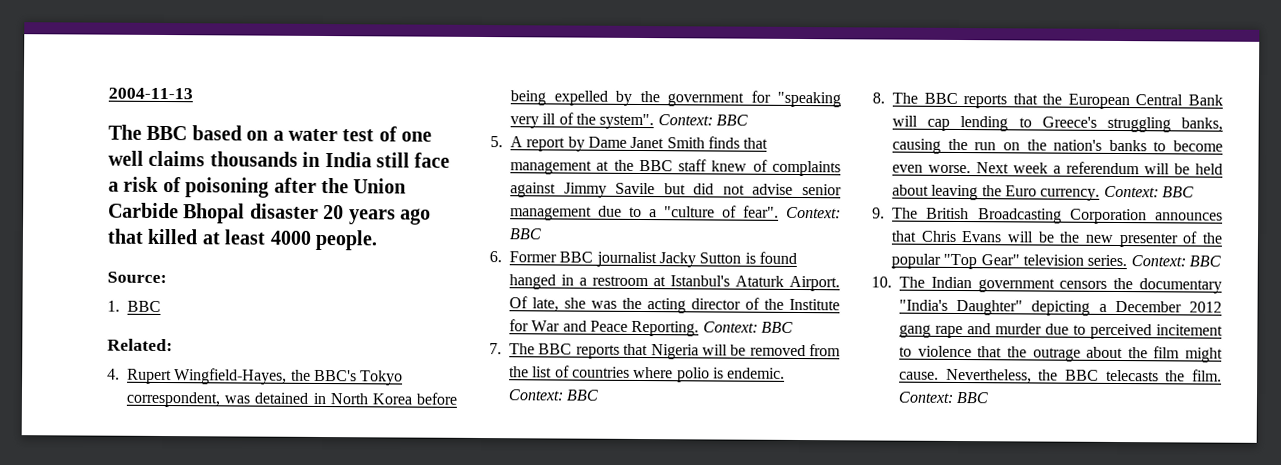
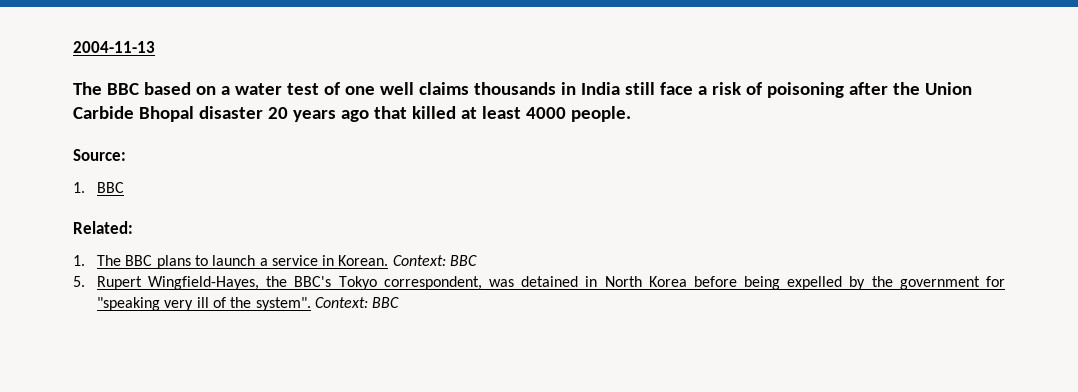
- 4. Rupert Wingfield-Hayes, the BBC's Tokyo correspondent, was detained in North Korea before being expelled by the government for "speaking very ill of the system".
+ 1. The BBC plans to launch a service in Korean. Context: BBC
+ 5. Rupert Wingfield-Hayes, the BBC's Tokyo correspondent, was detained in North Korea before being expelled by the government for "speaking very ill of the system".
- 5. A report by Dame Janet Smith finds that management at the BBC staff knew of complaints against Jimmy Savile but did not advise senior management due to a "culture of fear". Context: BBC
- 6. Former BBC journalist Jacky Sutton is found hanged in a restroom at Istanbul's Ataturk Airport. Of late, she was the acting director of the Institute for War and Peace Reporting. Context: BBC
- 7. The BBC reports that Nigeria will be removed from the list of countries where polio is endemic. Context: BBC
- 8. The BBC reports that the European Central Bank will cap lending to Greece's struggling banks, causing the run on the nation's banks to become even worse. Next week a referendum will be held about leaving the Euro currency. Context: BBC
- 9. The British Broadcasting Corporation announces that Chris Evans will be the new presenter of the popular "Top Gear" television series. Context: BBC
- 10. The Indian government censors the documentary "India's Daughter" depicting a December 2012 gang rape and murder due to perceived incitement to violence that the outrage about the film might cause. Nevertheless, the BBC telecasts the film. Context: BBC

